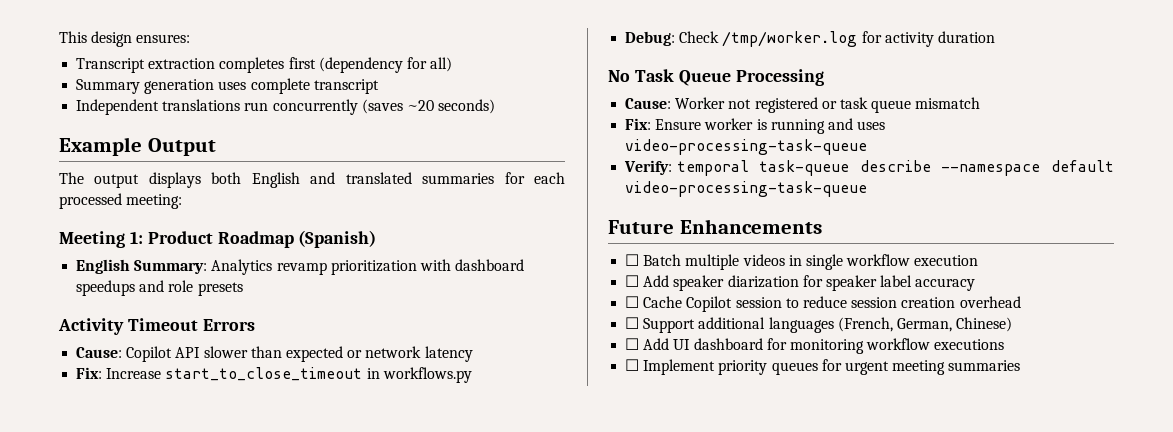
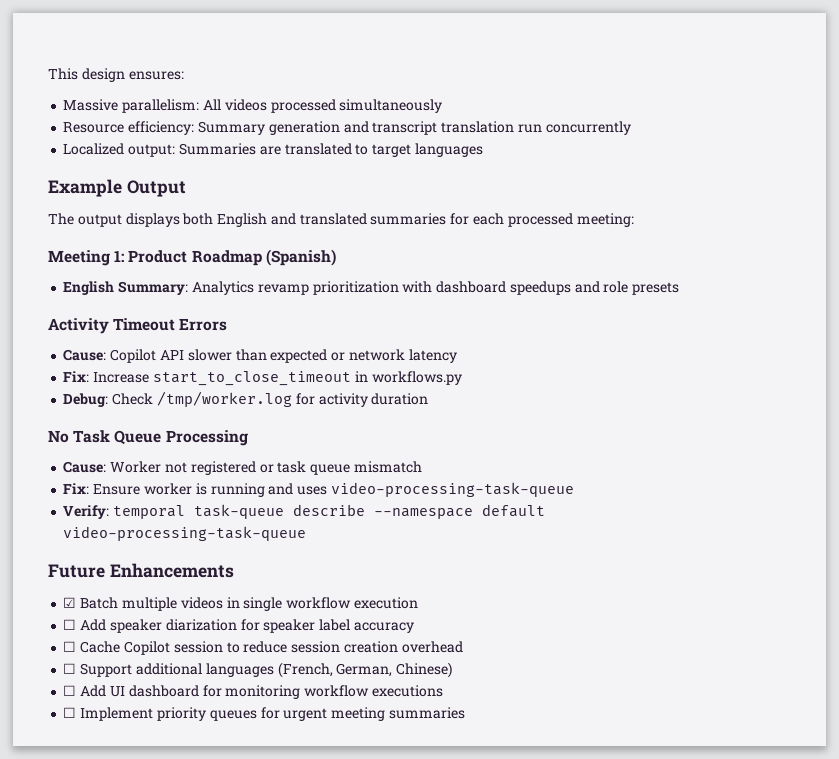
- Transcript extraction completes first (dependency for all)
- Summary generation uses complete transcript
- Independent translations run concurrently (saves ~20 seconds)
+ Massive parallelism: All videos processed simultaneously
+ Resource efficiency: Summary generation and transcript translation run concurrently
+ Localized output: Summaries are translated to target languages
- ☐ Batch multiple videos in single workflow execution
+ ☑ Batch multiple videos in single workflow execution

